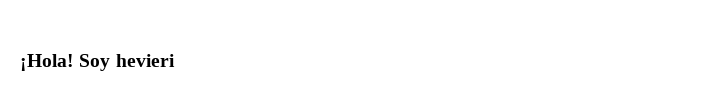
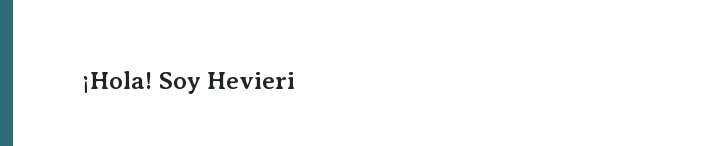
- Soy hevieri
+ Soy Hevieri

